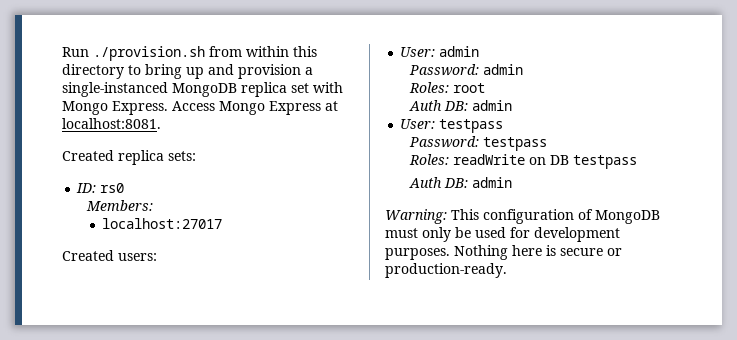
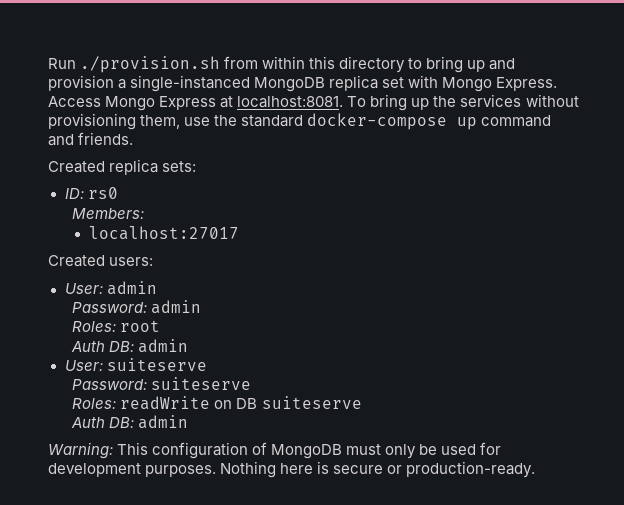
+ To bring up the services without provisioning them, use the standard docker-compose up command and friends.
- User: testpass
- Password: testpass
+ User: suiteserve
+ Password: suiteserve
- Roles: readWrite on DB testpass
+ Roles: readWrite on DB suiteserve

